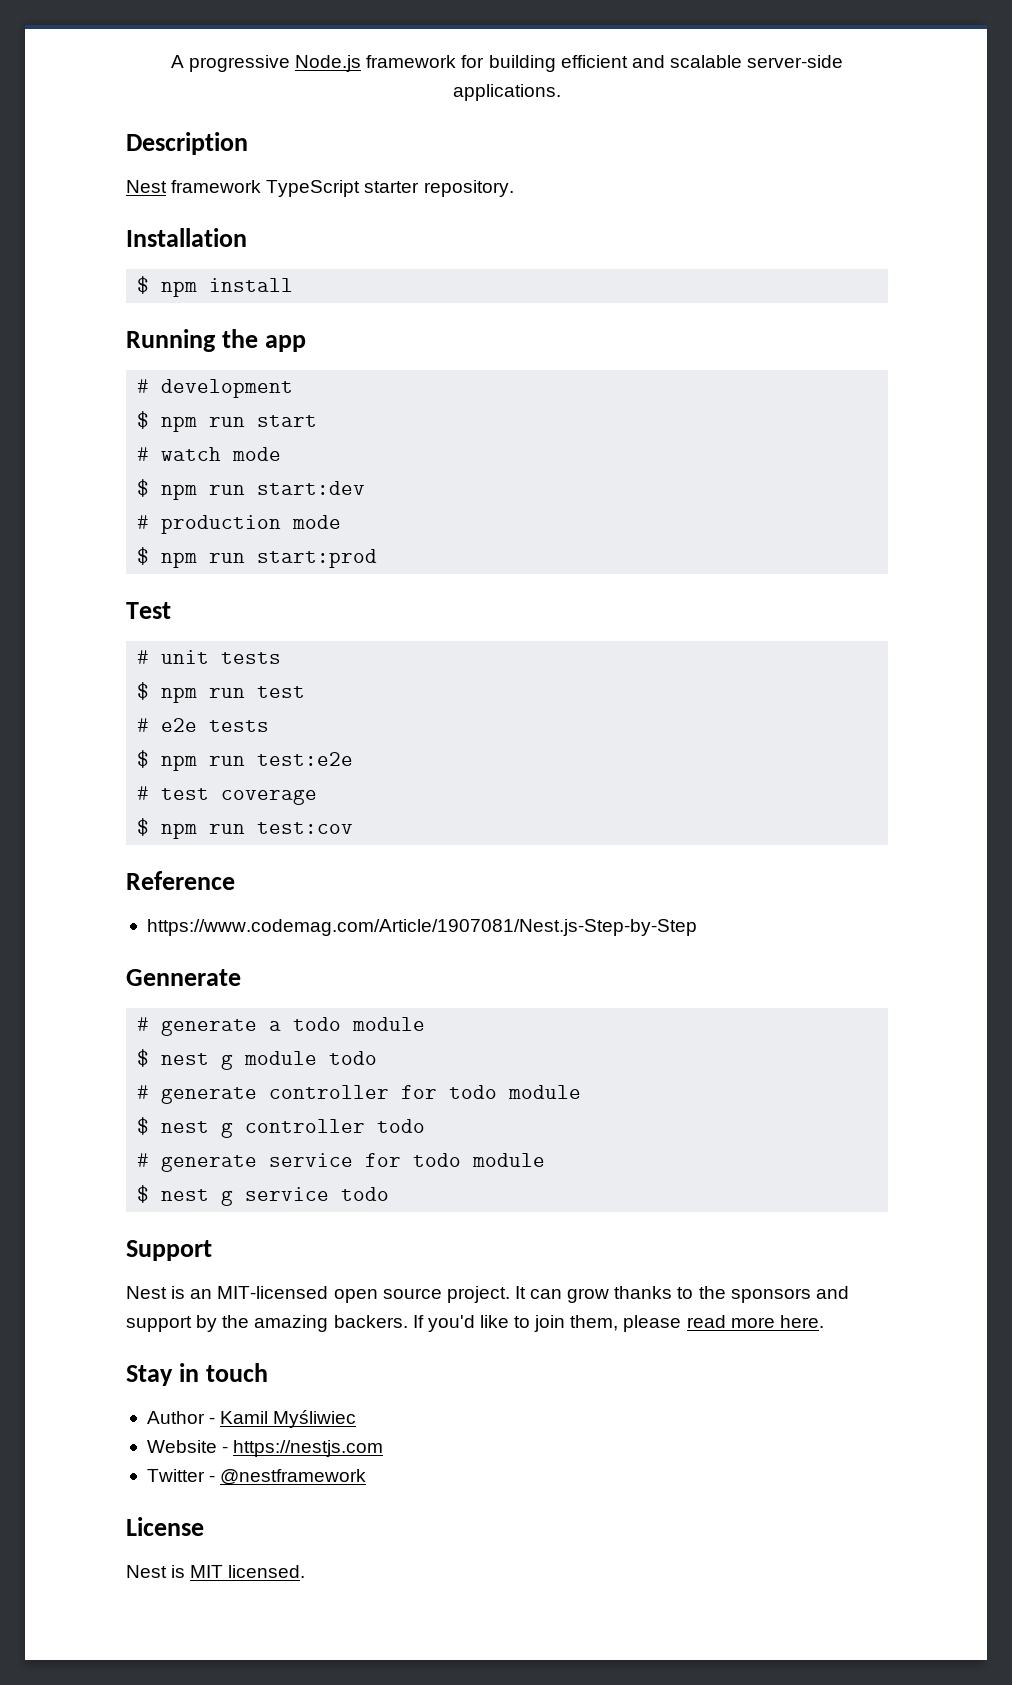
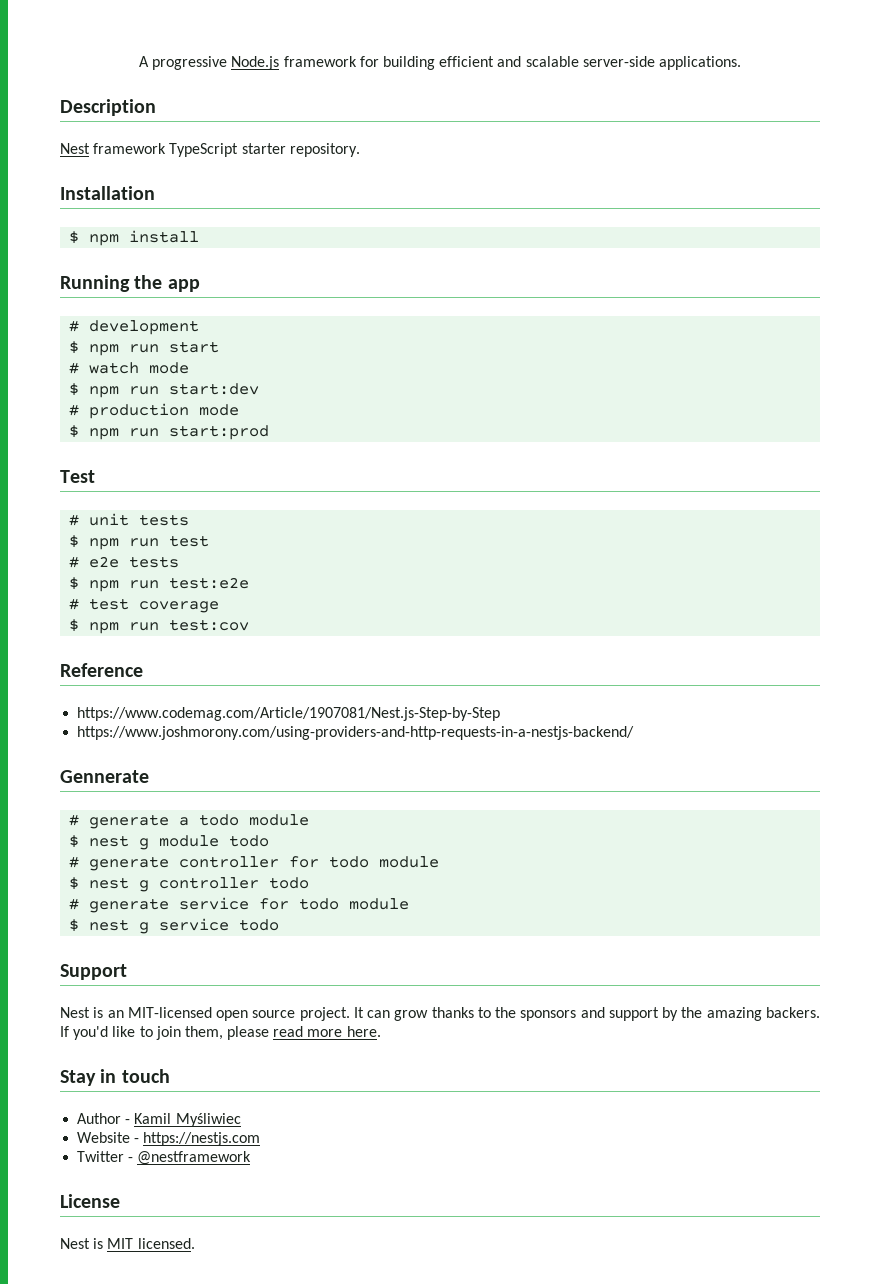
+ https://www.joshmorony.com/using-providers-and-http-requests-in-a-nestjs-backend/

